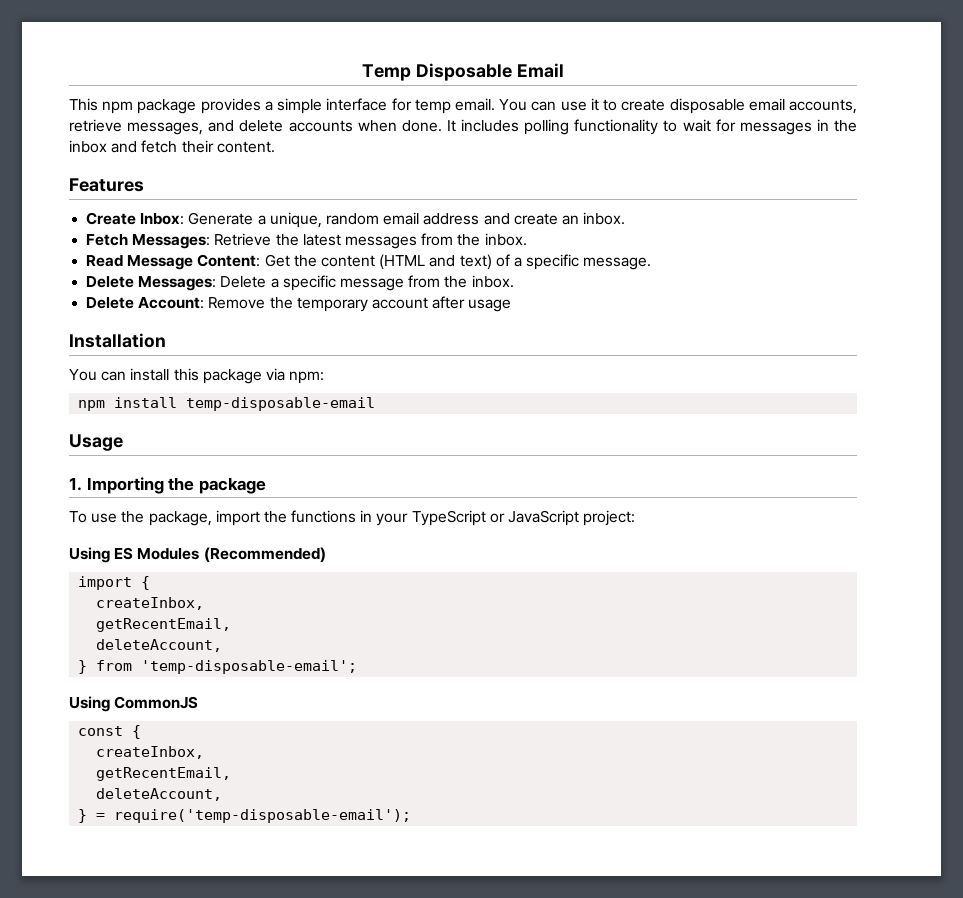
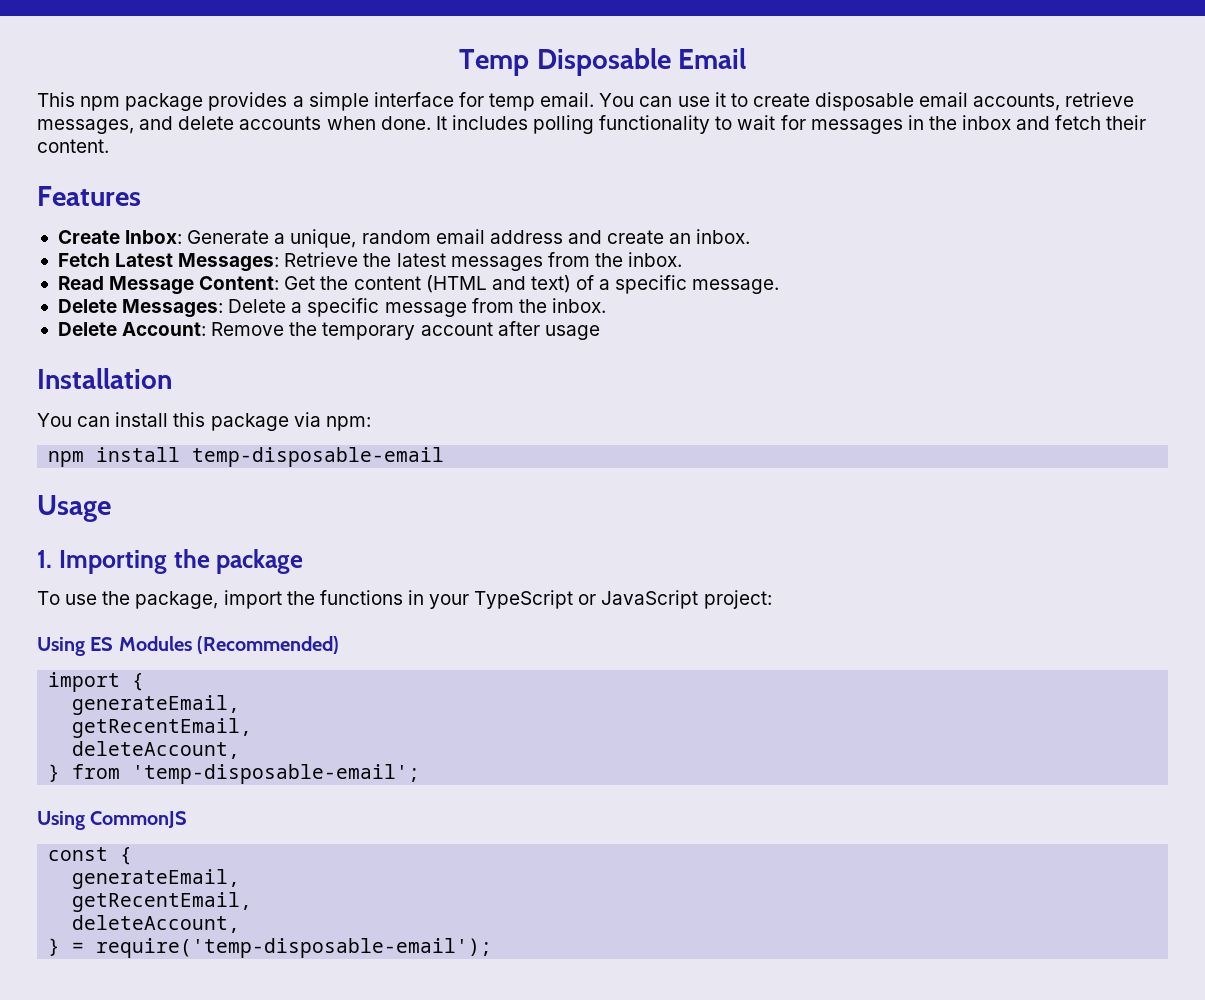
- Fetch Messages: Retrieve the latest messages from the inbox.
+ Fetch Latest Messages: Retrieve the latest messages from the inbox.
  import {
- createInbox,
+ generateEmail,
  const {
- createInbox,
+ generateEmail,

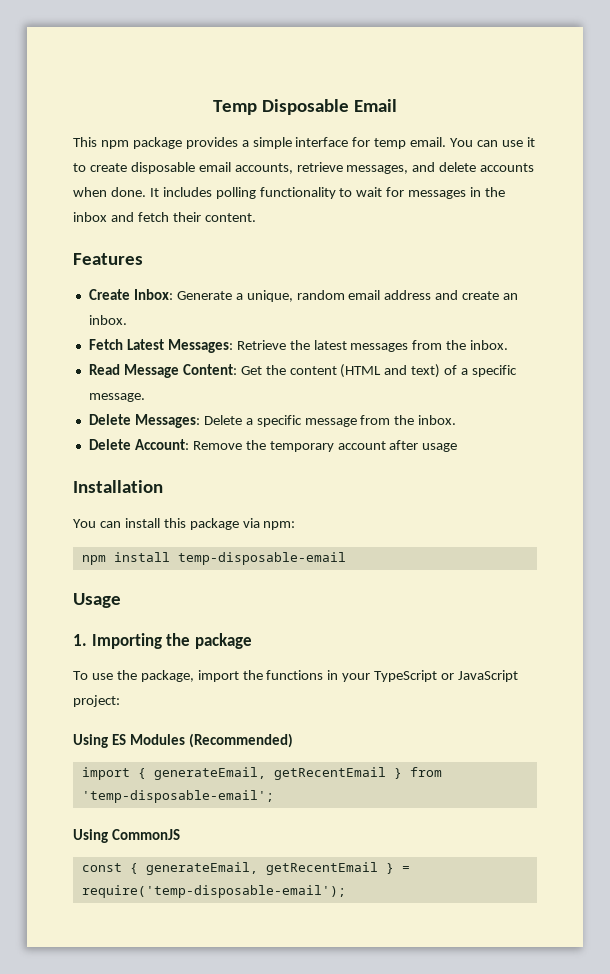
- import {
- generateEmail,
- getRecentEmail,
- deleteAccount,
- } from 'temp-disposable-email';
+ import { generateEmail, getRecentEmail } from 'temp-disposable-email';
- const {
- generateEmail,
- getRecentEmail,
- deleteAccount,
- } = require('temp-disposable-email');
+ const { generateEmail, getRecentEmail } = require('temp-disposable-email');

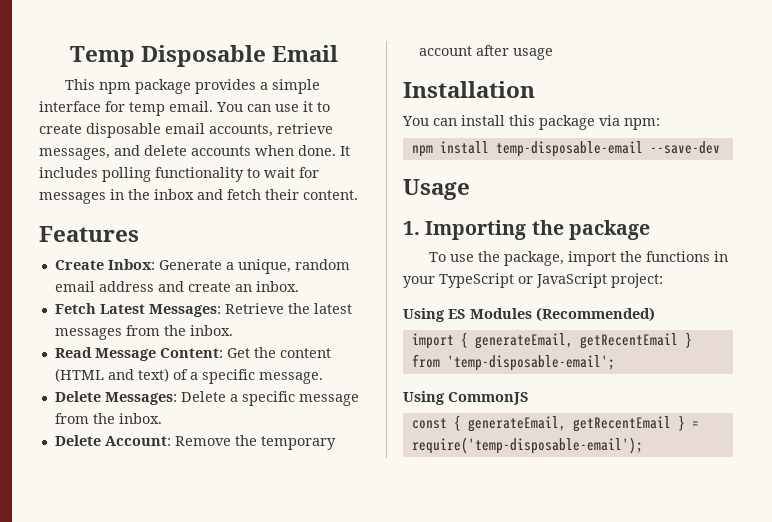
- npm install temp-disposable-email
+ npm install temp-disposable-email --save-dev

